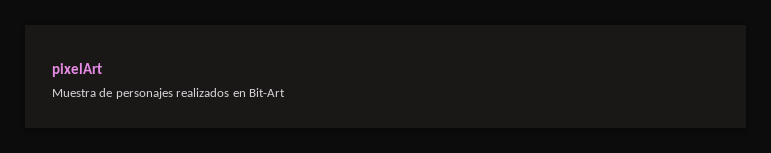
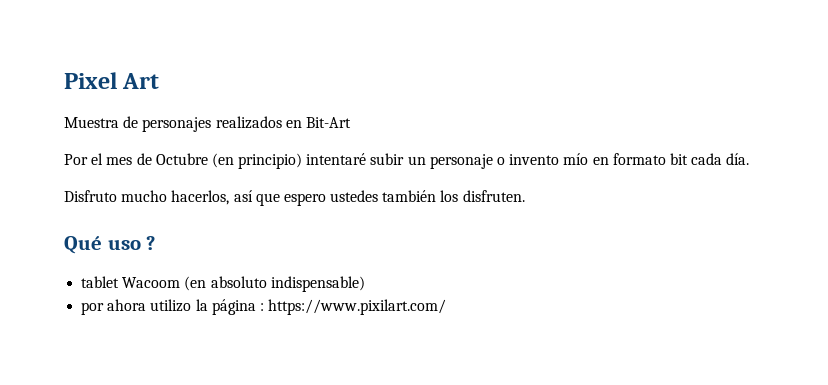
- pixelArt
+ Pixel Art
+ Por el mes de Octubre (en principio) intentaré subir un personaje o invento mío en formato bit cada día.
+ Disfruto mucho hacerlos, así que espero ustedes también los disfruten.
+ Qué uso ?
+ tablet Wacoom (en absoluto indispensable)
+ por ahora utilizo la página : https://www.pixilart.com/

